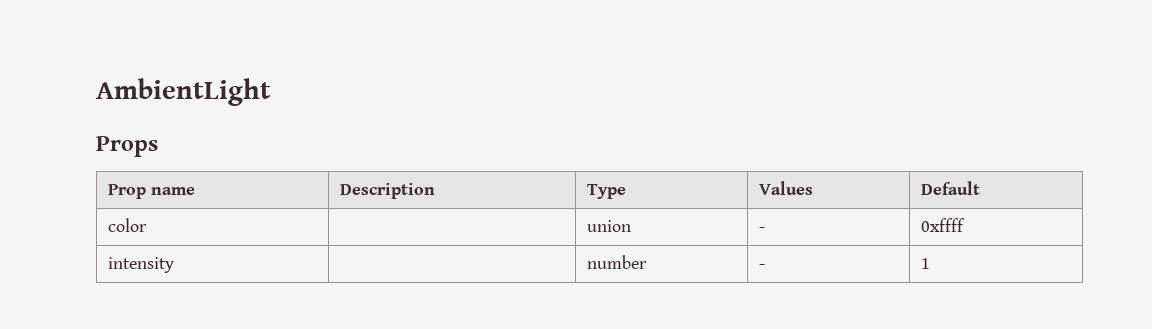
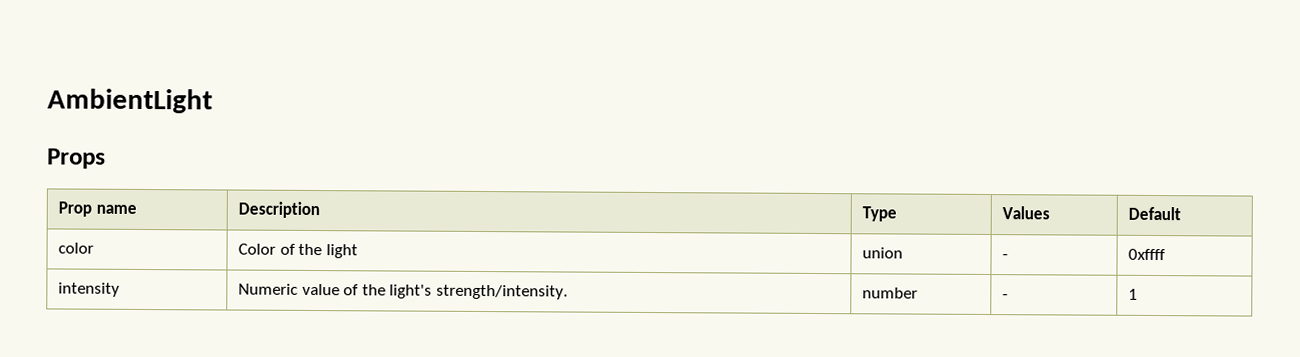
- color | | union | - | 0xffff
+ color | Color of the light | union | - | 0xffff
- intensity | | number | - | 1
+ intensity | Numeric value of the light's strength/intensity. | number | - | 1

